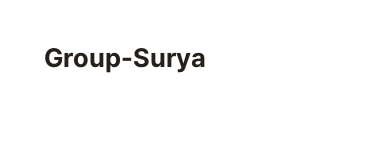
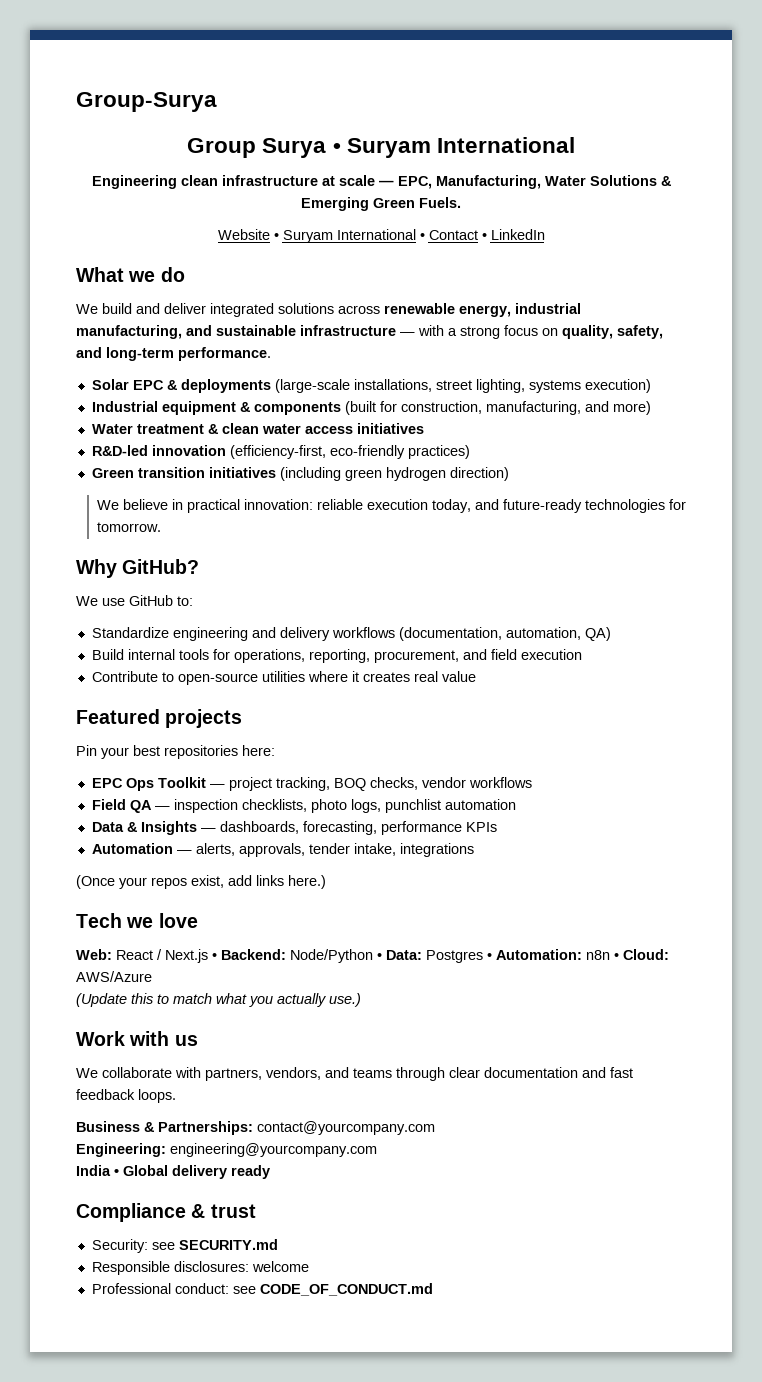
+ Group Surya • Suryam International
+ Engineering clean infrastructure at scale — EPC, Manufacturing, Water Solutions & Emerging Green Fuels.
+ Website • Suryam International • Contact • LinkedIn
+ What we do
+ We build and deliver integrated solutions across renewable energy, industrial manufacturing, and sustainable infrastructure — with a strong focus on quality, safety, and long-term performance.
+ Solar EPC & deployments (large-scale installations, street lighting, systems execution)
+ Industrial equipment & components (built for construction, manufacturing, and more)
+ Water treatment & clean water access initiatives
+ R&D-led innovation (efficiency-first, eco-friendly practices)
+ Green transition initiatives (including green hydrogen direction)
+ We believe in practical innovation: reliable execution today, and future-ready technologies for tomorrow.
+ Why GitHub?
+ We use GitHub to:
+ Standardize engineering and delivery workflows (documentation, automation, QA)
+ Build internal tools for operations, reporting, procurement, and field execution
+ Contribute to open-source utilities where it creates real value
+ Featured projects
+ Pin your best repositories here:
+ EPC Ops Toolkit — project tracking, BOQ checks, vendor workflows
+ Field QA — inspection checklists, photo logs, punchlist automation
+ Data & Insights — dashboards, forecasting, performance KPIs
+ Automation — alerts, approvals, tender intake, integrations
+ (Once your repos exist, add links here.)
+ Tech we love
+ Web: React / Next.js • Backend: Node/Python • Data: Postgres • Automation: n8n • Cloud: AWS/Azure
+ (Update this to match what you actually use.)
+ Work with us
+ We collaborate with partners, vendors, and teams through clear documentation and fast feedback loops.
+ Business & Partnerships: contact@yourcompany.com
+ Engineering: engineering@yourcompany.com
+ India • Global delivery ready
+ Compliance & trust
+ Security: see SECURITY.md
+ Responsible disclosures: welcome
+ Professional conduct: see CODE_OF_CONDUCT.md

